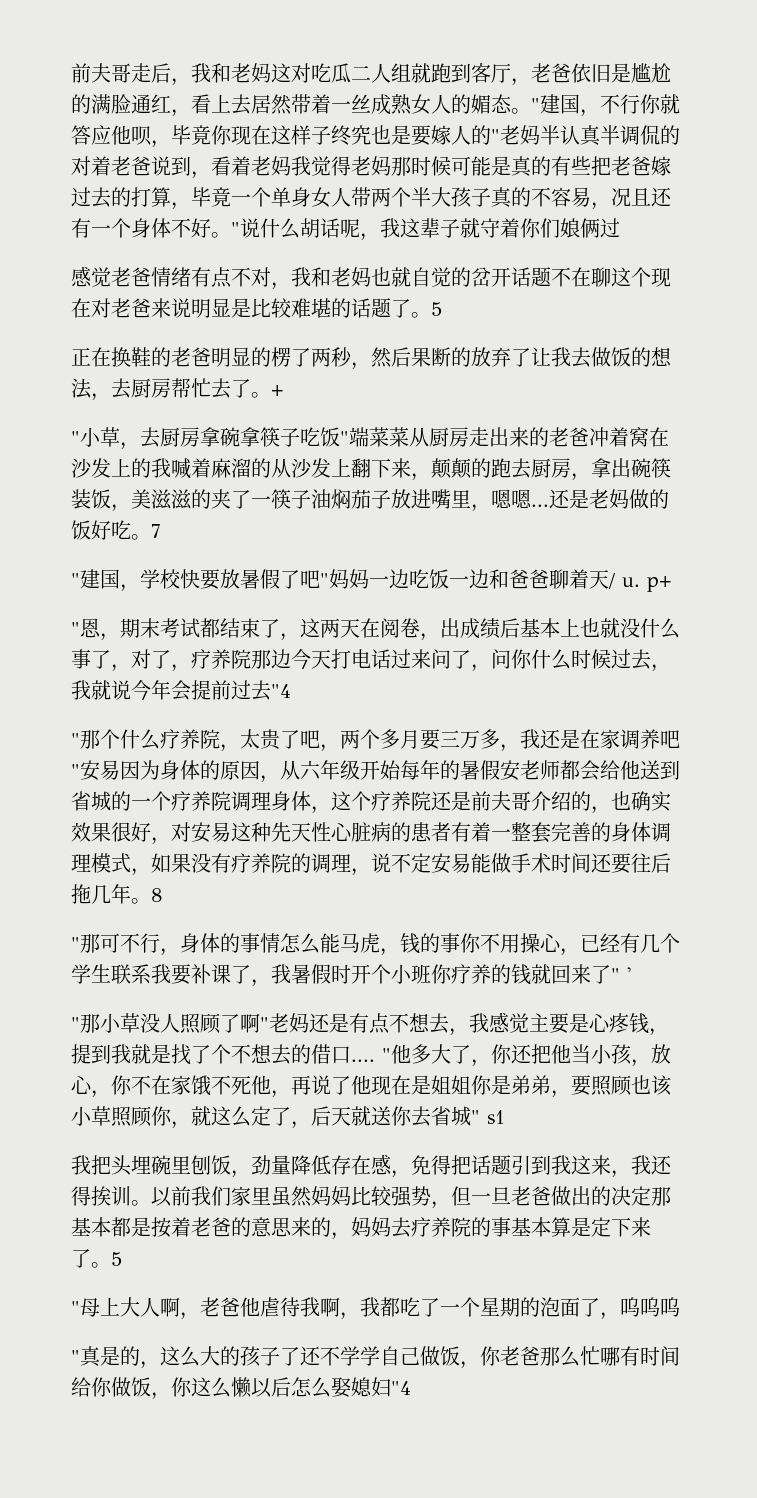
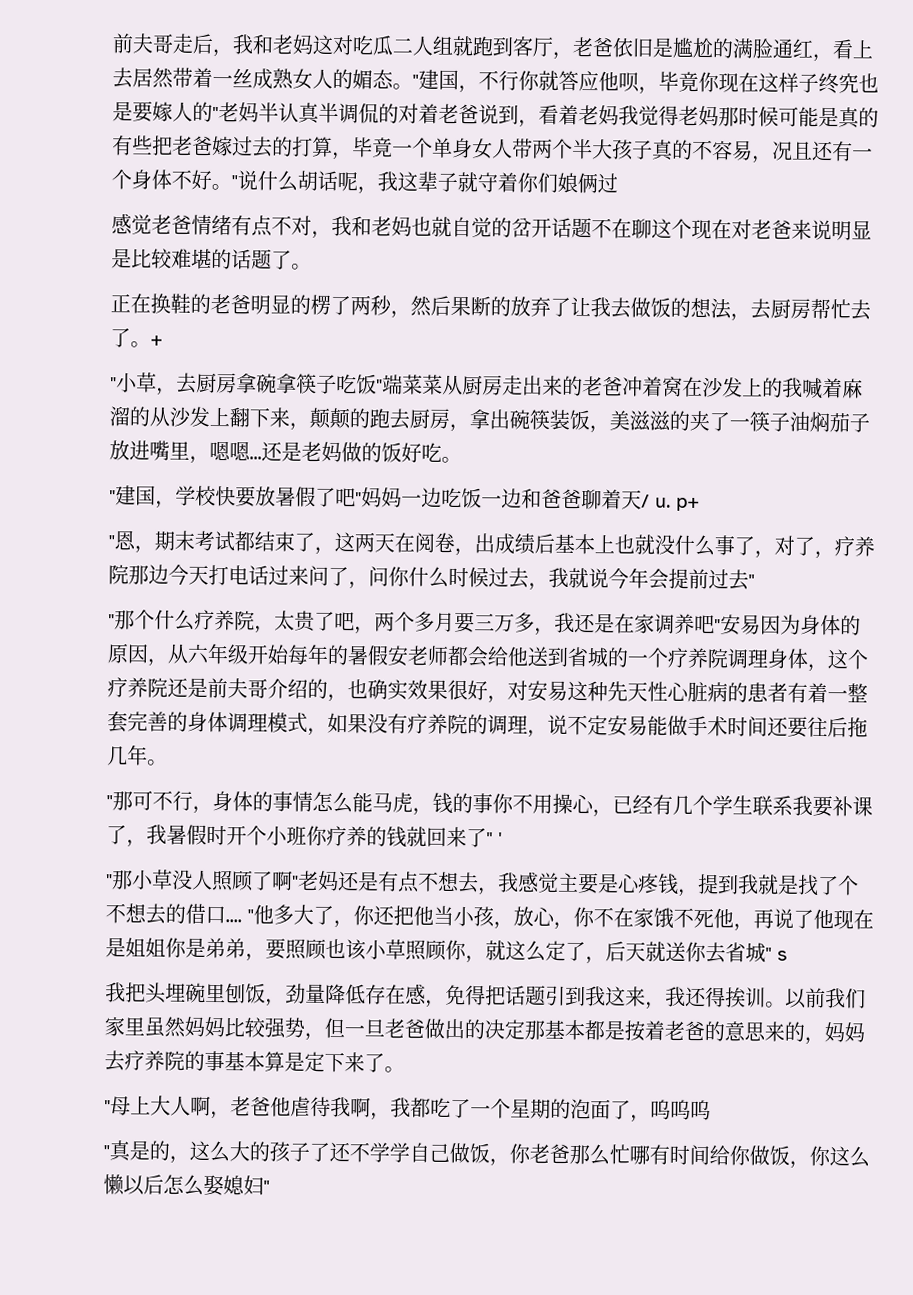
- 感觉老爸情绪有点不对，我和老妈也就自觉的岔开话题不在聊这个现在对老爸来说明显是比较难堪的话题了。5
+ 感觉老爸情绪有点不对，我和老妈也就自觉的岔开话题不在聊这个现在对老爸来说明显是比较难堪的话题了。
- 7
- "恩，期末考试都结束了，这两天在阅卷，出成绩后基本上也就没什么事了，对了，疗养院那边今天打电话过来问了，问你什么时候过去，我就说今年会提前过去"4
+ "恩，期末考试都结束了，这两天在阅卷，出成绩后基本上也就没什么事了，对了，疗养院那边今天打电话过来问了，问你什么时候过去，我就说今年会提前过去"
- 8
- "他多大了，你还把他当小孩，放心，你不在家饿不死他，再说了他现在是姐姐你是弟弟，要照顾也该小草照顾你，就这么定了，后天就送你去省城" s1
+ "他多大了，你还把他当小孩，放心，你不在家饿不死他，再说了他现在是姐姐你是弟弟，要照顾也该小草照顾你，就这么定了，后天就送你去省城" s
- 以前我们家里虽然妈妈比较强势，但一旦老爸做出的决定那基本都是按着老爸的意思来的，妈妈去疗养院的事基本算是定下来了。5
+ 以前我们家里虽然妈妈比较强势，但一旦老爸做出的决定那基本都是按着老爸的意思来的，妈妈去疗养院的事基本算是定下来了。
- "真是的，这么大的孩子了还不学学自己做饭，你老爸那么忙哪有时间给你做饭，你这么懒以后怎么娶媳妇"4
+ "真是的，这么大的孩子了还不学学自己做饭，你老爸那么忙哪有时间给你做饭，你这么懒以后怎么娶媳妇"

